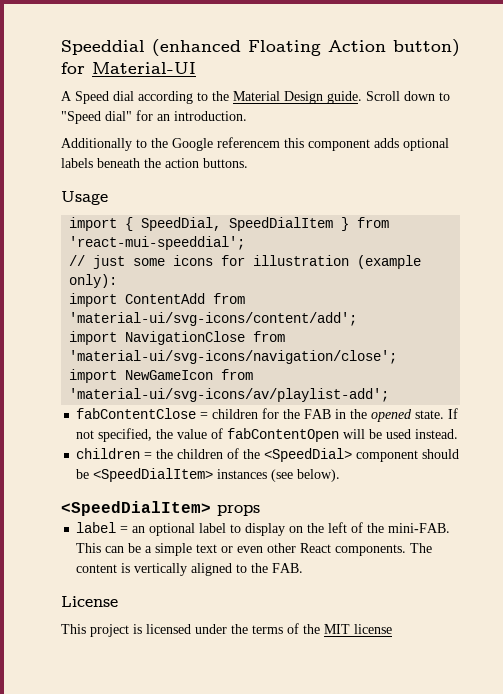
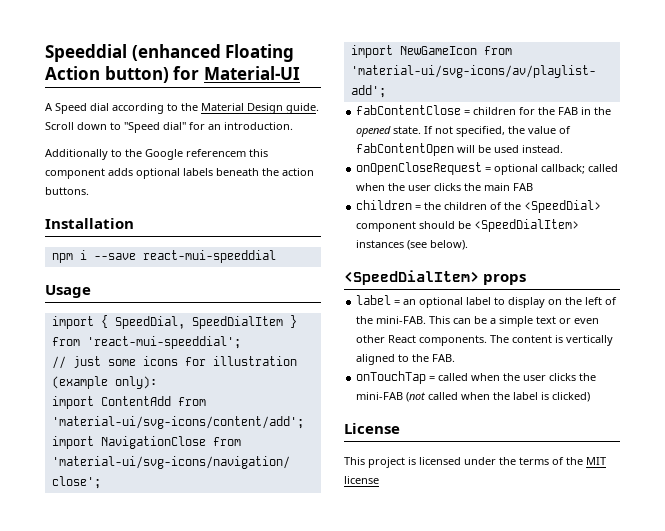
+ Installation
+ npm i --save react-mui-speeddial
+ onOpenCloseRequest = optional callback; called when the user clicks the main FAB
+ onTouchTap = called when the user clicks the mini-FAB (not called when the label is clicked)

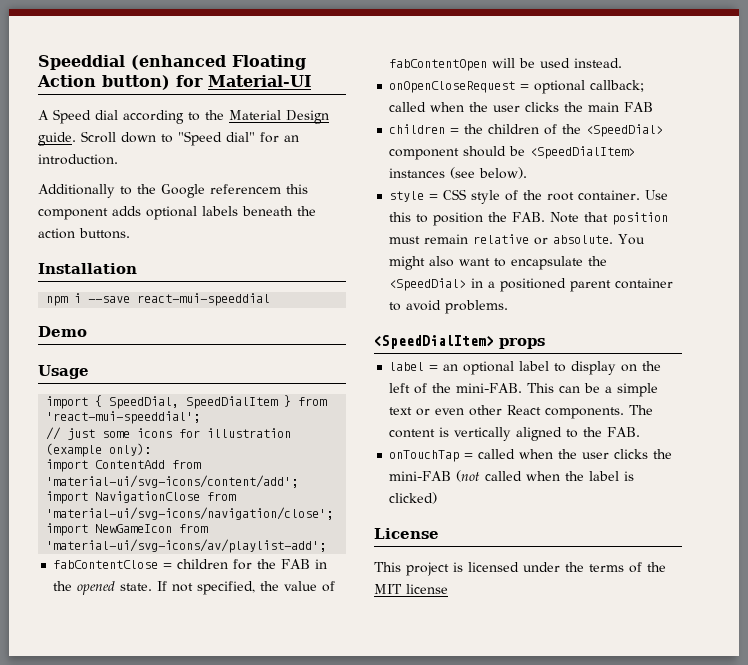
+ Demo
+ style = CSS style of the root container. Use this to position the FAB. Note that position must remain relative or absolute. You might also want to encapsulate the <SpeedDial> in a positioned parent container to avoid problems.

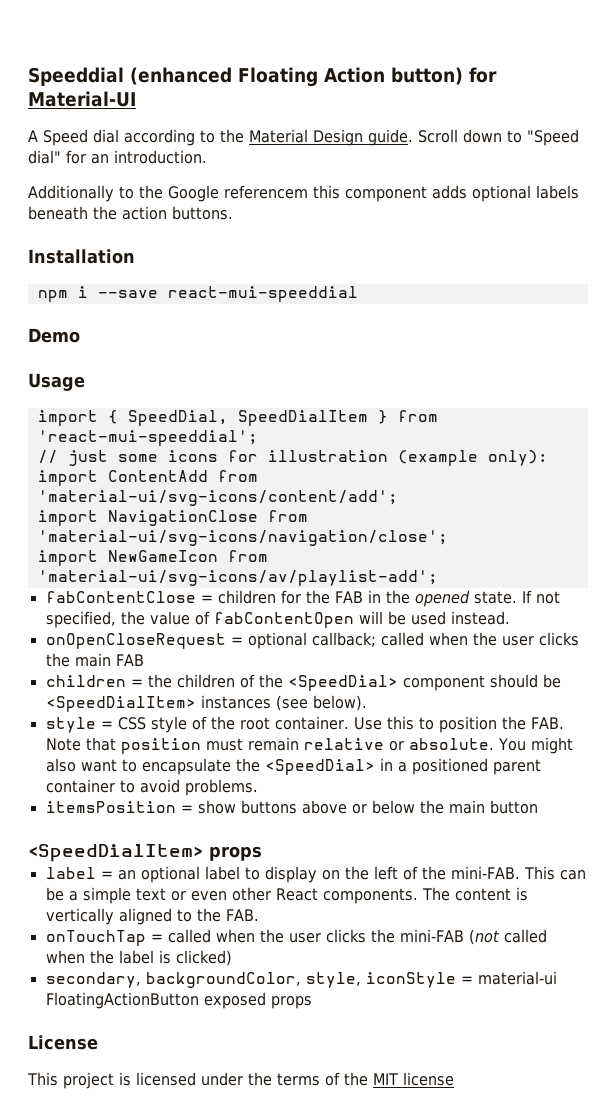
+ itemsPosition = show buttons above or below the main button
+ secondary, backgroundColor, style, iconStyle = material-ui FloatingActionButton exposed props

